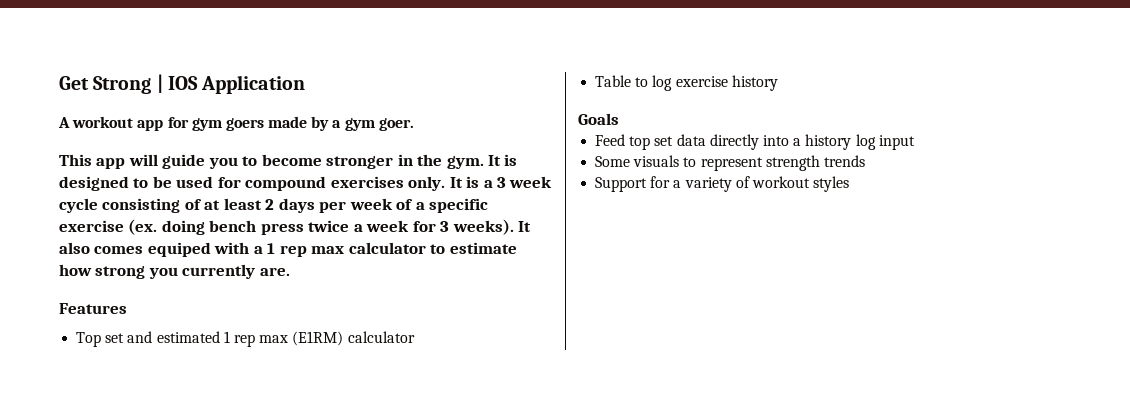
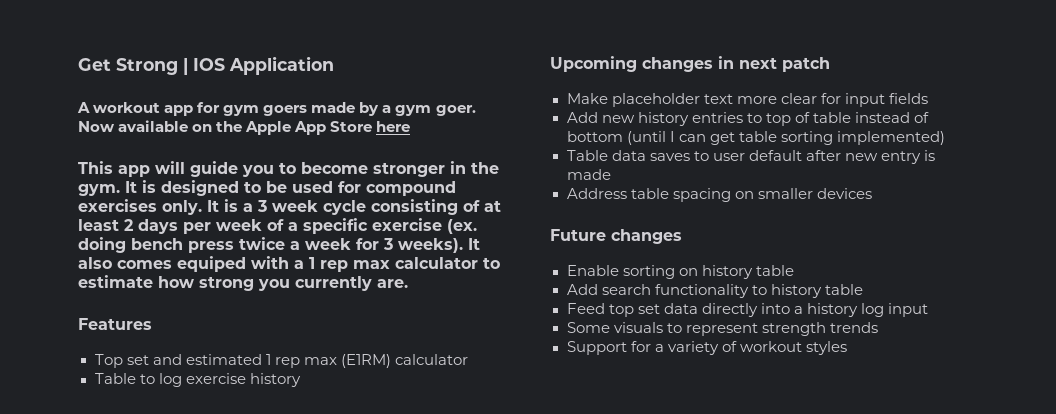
+ Now available on the Apple App Store here
- Goals
+ Upcoming changes in next patch
+ Make placeholder text more clear for input fields
+ Add new history entries to top of table instead of bottom (until I can get table sorting implemented)
+ Table data saves to user default after new entry is made
+ Address table spacing on smaller devices
+ Future changes
+ Enable sorting on history table
+ Add search functionality to history table

